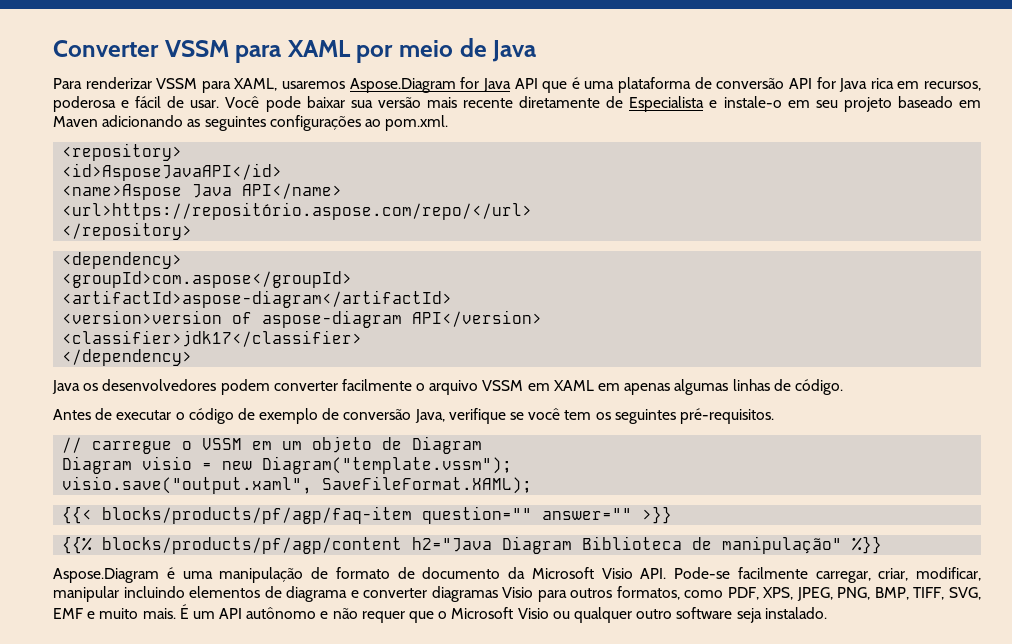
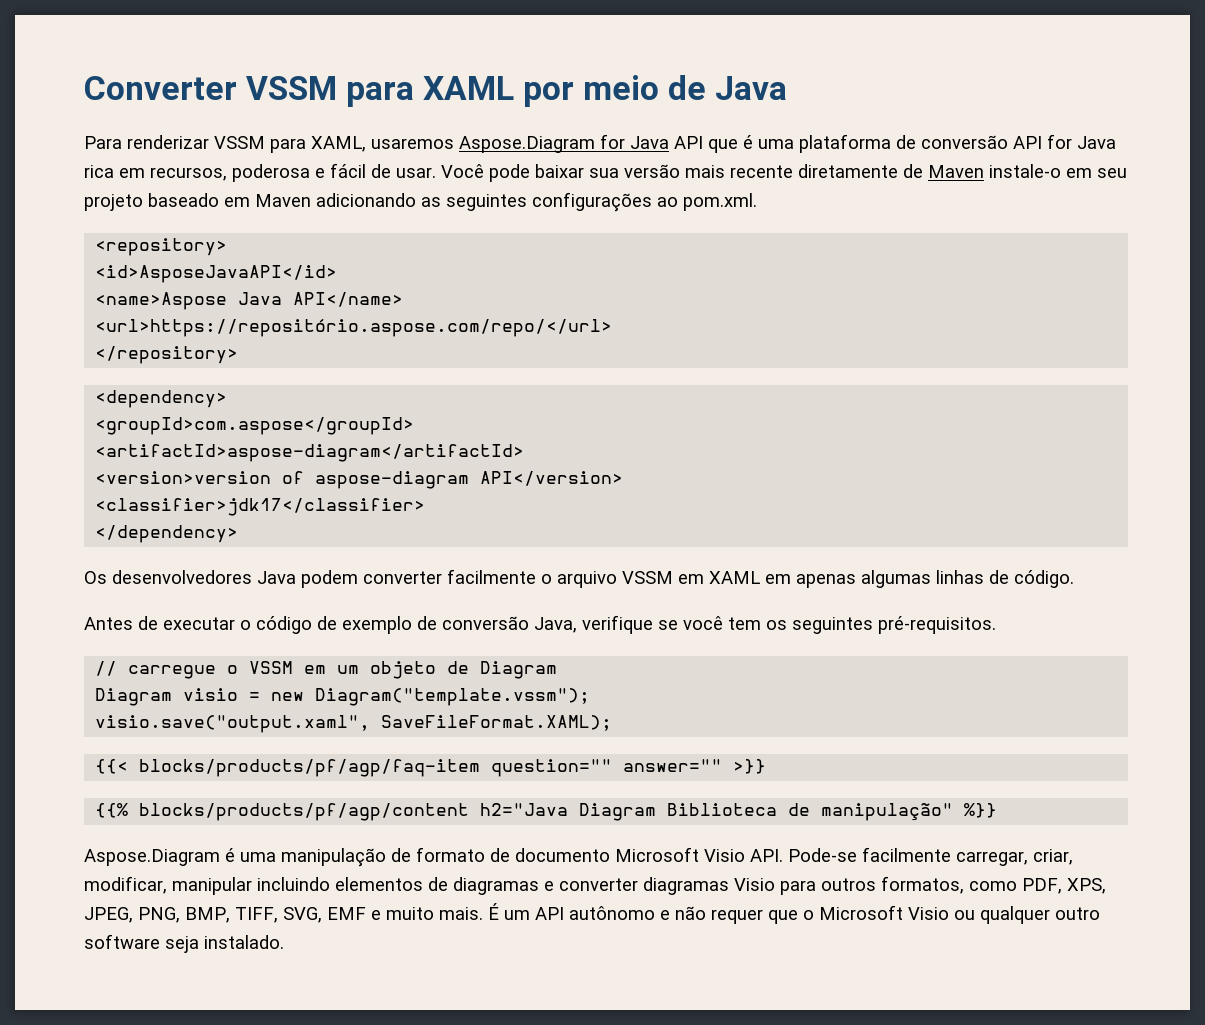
- Você pode baixar sua versão mais recente diretamente de Especialista e instale-o em seu projeto baseado em Maven adicionando as seguintes configurações ao pom.xml.
+ Você pode baixar sua versão mais recente diretamente de Maven instale-o em seu projeto baseado em Maven adicionando as seguintes configurações ao pom.xml.
- Java os desenvolvedores podem converter facilmente o arquivo VSSM em XAML em apenas algumas linhas de código.
+ Os desenvolvedores Java podem converter facilmente o arquivo VSSM em XAML em apenas algumas linhas de código.
- Aspose.Diagram é uma manipulação de formato de documento da Microsoft Visio API. Pode-se facilmente carregar, criar, modificar, manipular incluindo elementos de diagrama e converter diagramas Visio para outros formatos, como PDF, XPS, JPEG, PNG, BMP, TIFF, SVG, EMF e muito mais.
+ Aspose.Diagram é uma manipulação de formato de documento Microsoft Visio API. Pode-se facilmente carregar, criar, modificar, manipular incluindo elementos de diagramas e converter diagramas Visio para outros formatos, como PDF, XPS, JPEG, PNG, BMP, TIFF, SVG, EMF e muito mais.

